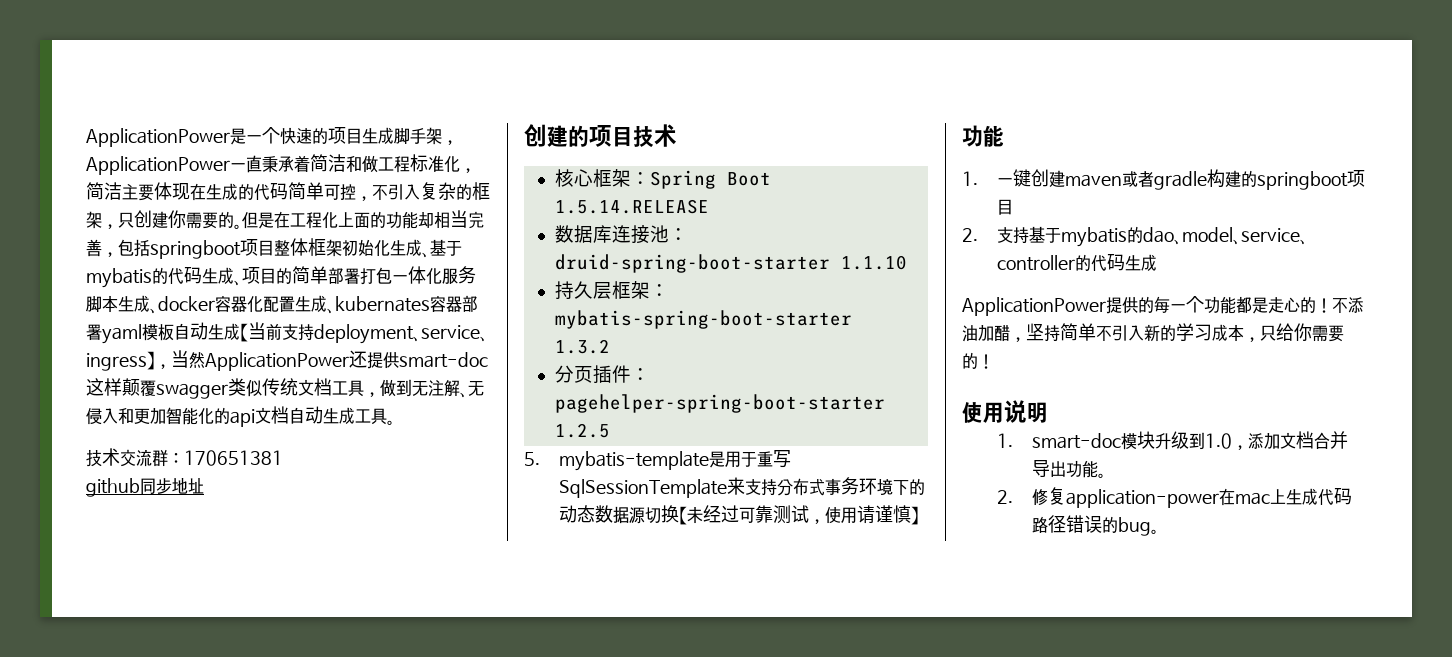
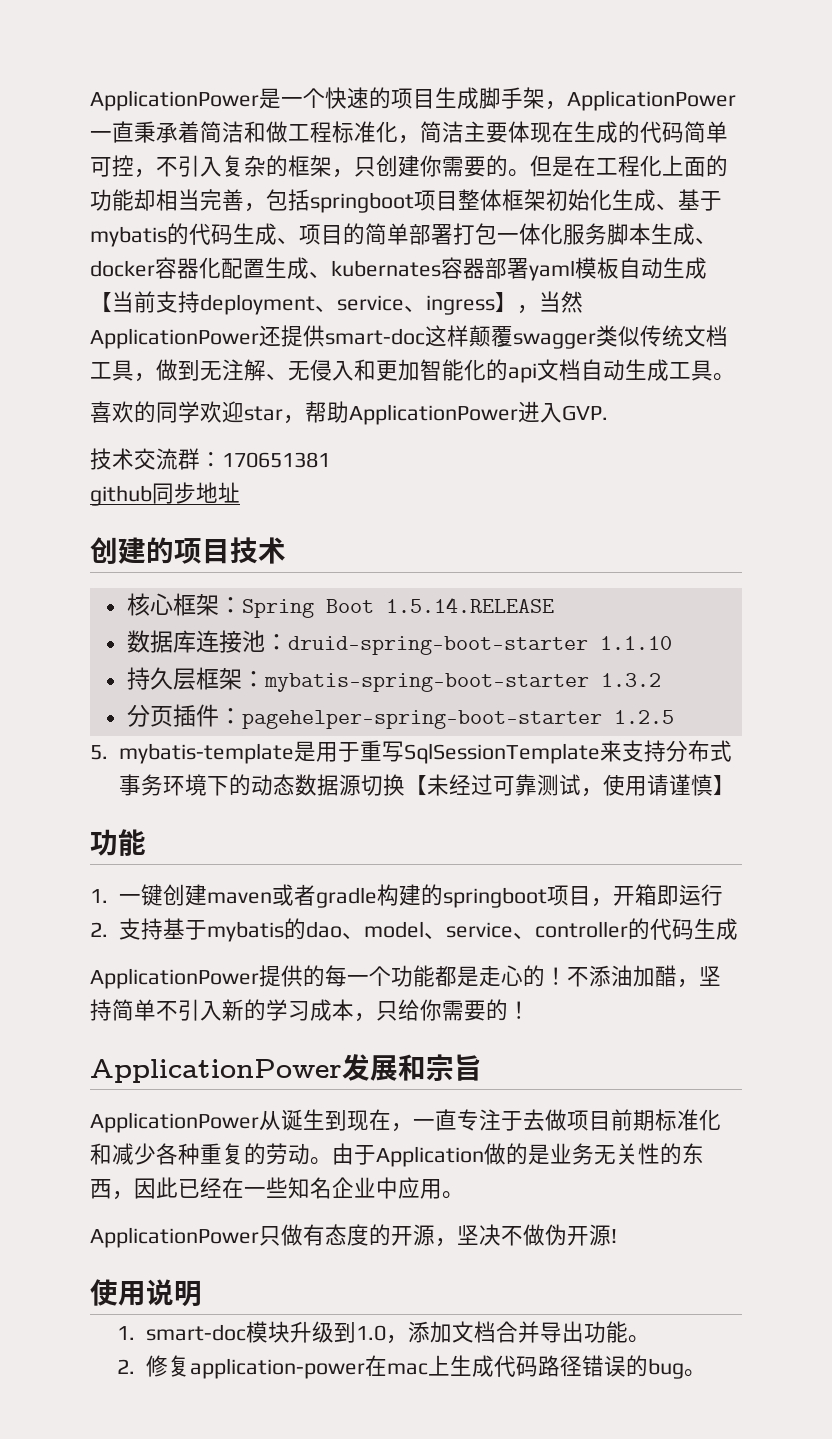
+ 喜欢的同学欢迎star，帮助ApplicationPower进入GVP.
- 1.一键创建maven或者gradle构建的springboot项目
+ 1.一键创建maven或者gradle构建的springboot项目，开箱即运行
+ ApplicationPower发展和宗旨
+ ApplicationPower从诞生到现在，一直专注于去做项目前期标准化和减少各种重复的劳动。由于Application做的是业务无关性的东西，因此已经在一些知名企业中应用。
+ ApplicationPower只做有态度的开源，坚决不做伪开源!

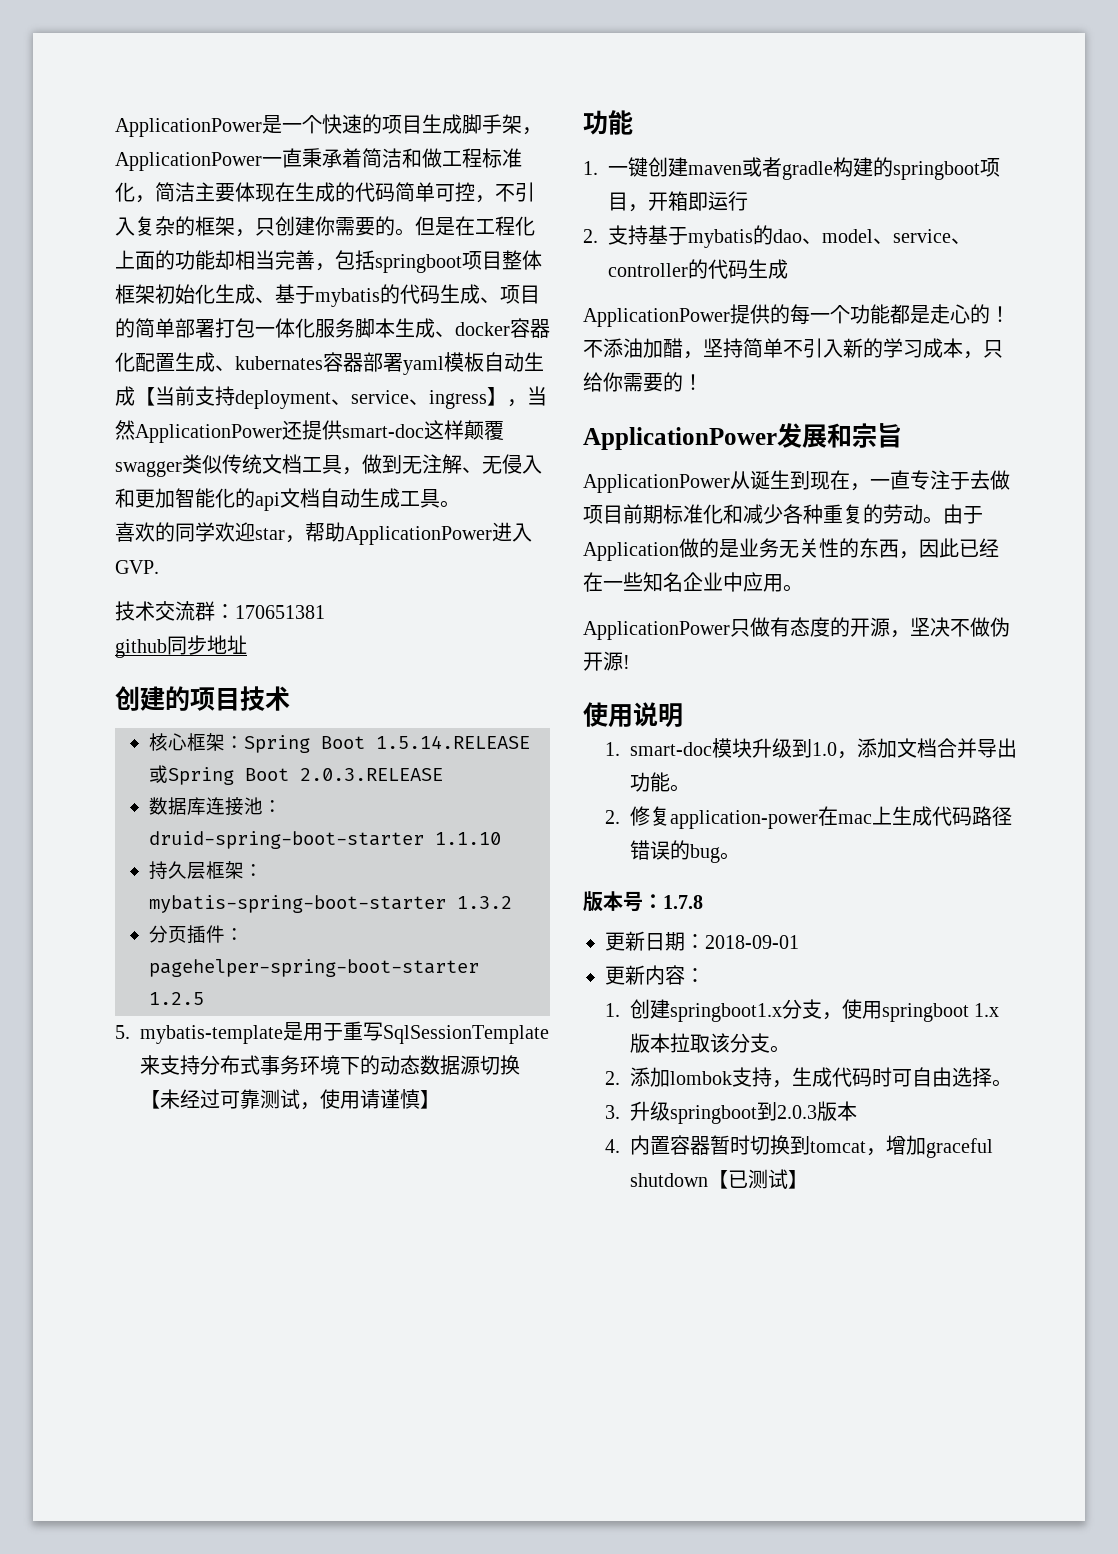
- 核心框架：Spring Boot 1.5.14.RELEASE
+ 核心框架：Spring Boot 1.5.14.RELEASE或Spring Boot 2.0.3.RELEASE
+ 版本号：1.7.8
+ 更新日期：2018-09-01
+ 更新内容：
+ 1.创建springboot1.x分支，使用springboot 1.x版本拉取该分支。
+ 2.添加lombok支持，生成代码时可自由选择。
+ 3.升级springboot到2.0.3版本
+ 4.内置容器暂时切换到tomcat，增加graceful shutdown【已测试】

